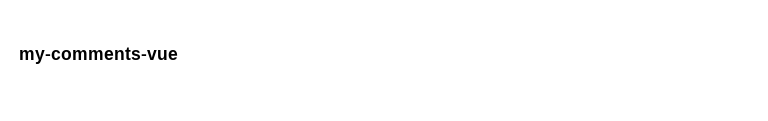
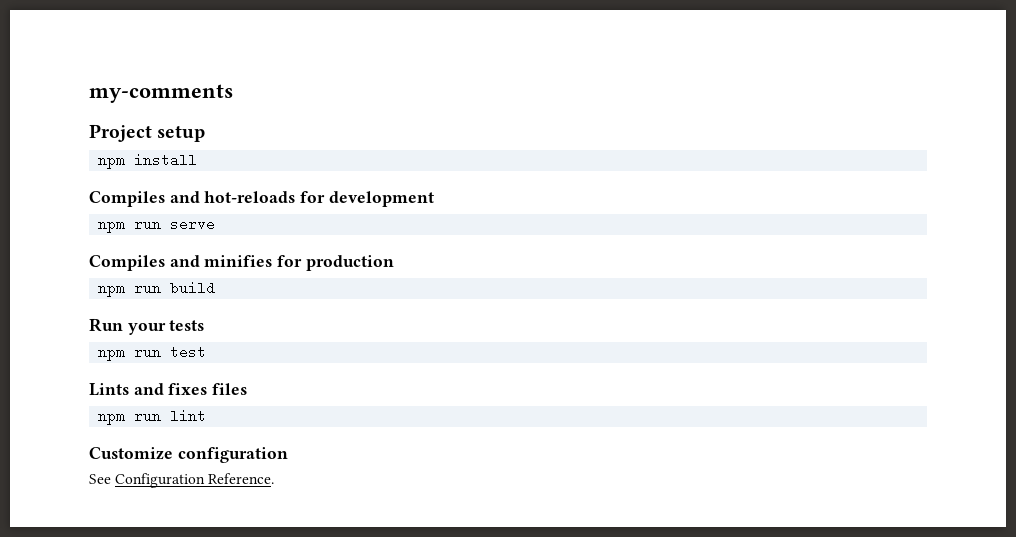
- my-comments-vue
+ my-comments
+ Project setup
+ npm install
+ Compiles and hot-reloads for development
+ npm run serve
+ Compiles and minifies for production
+ npm run build
+ Run your tests
+ npm run test
+ Lints and fixes files
+ npm run lint
+ Customize configuration
+ See Configuration Reference.

